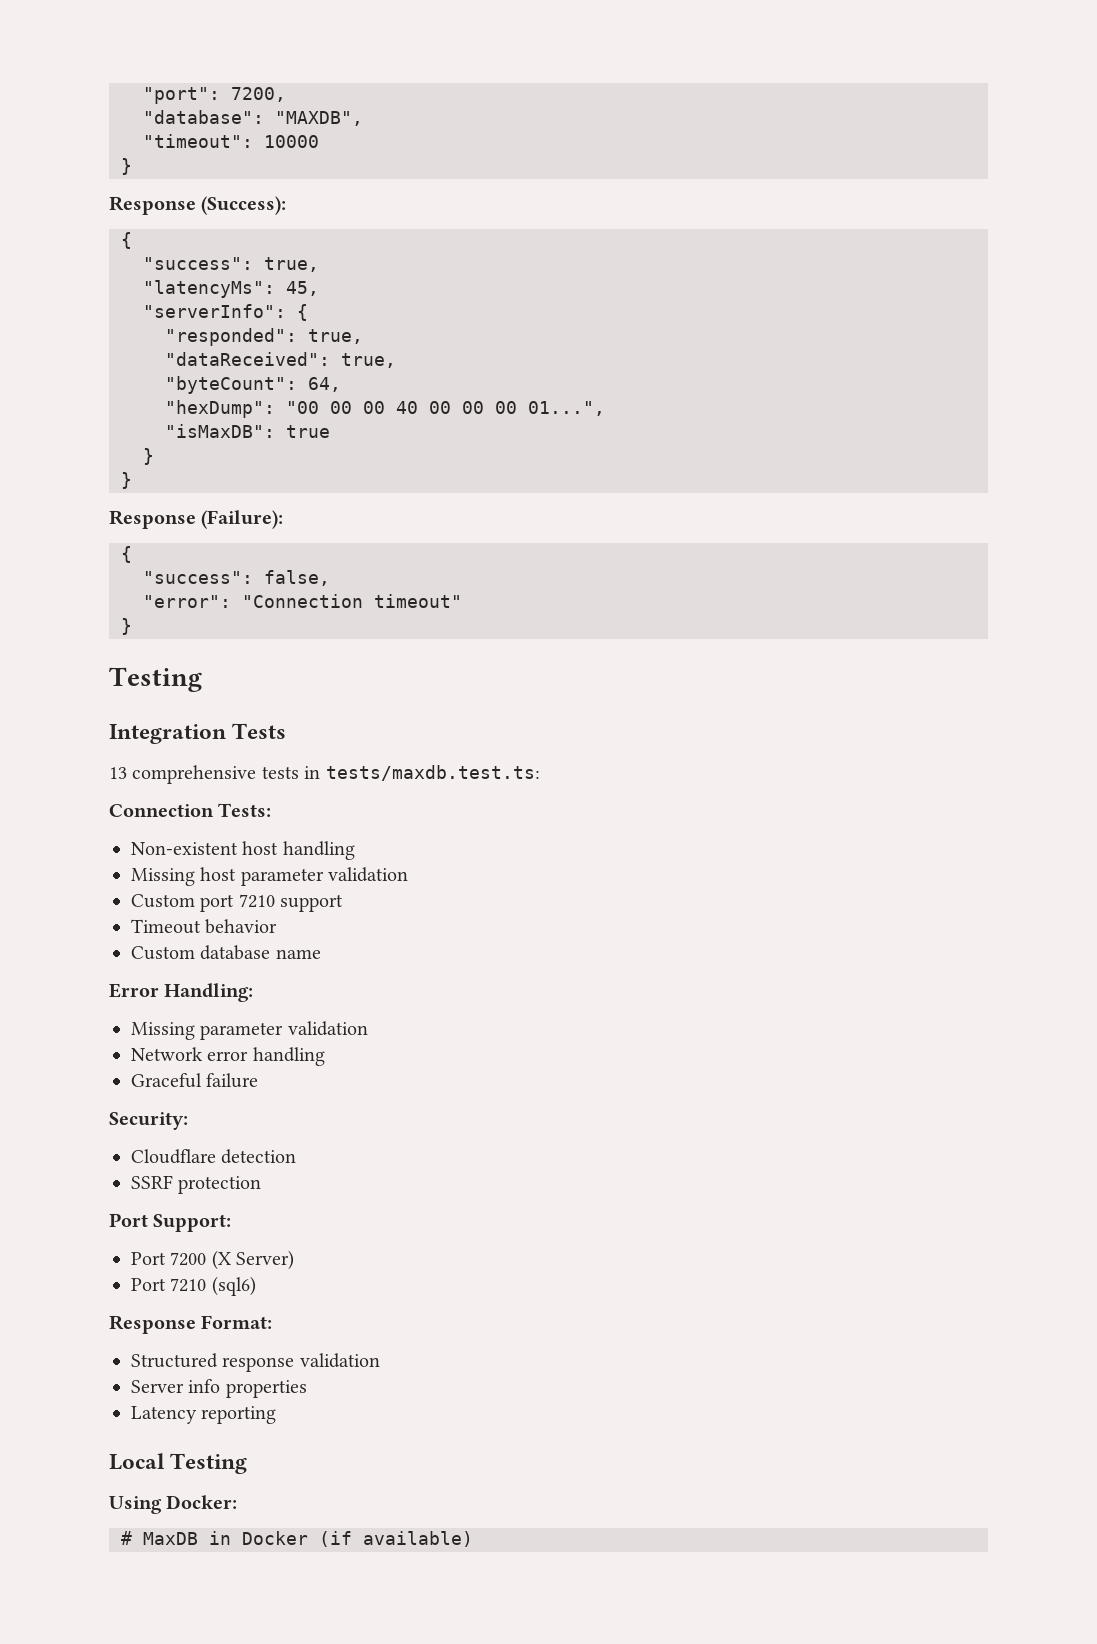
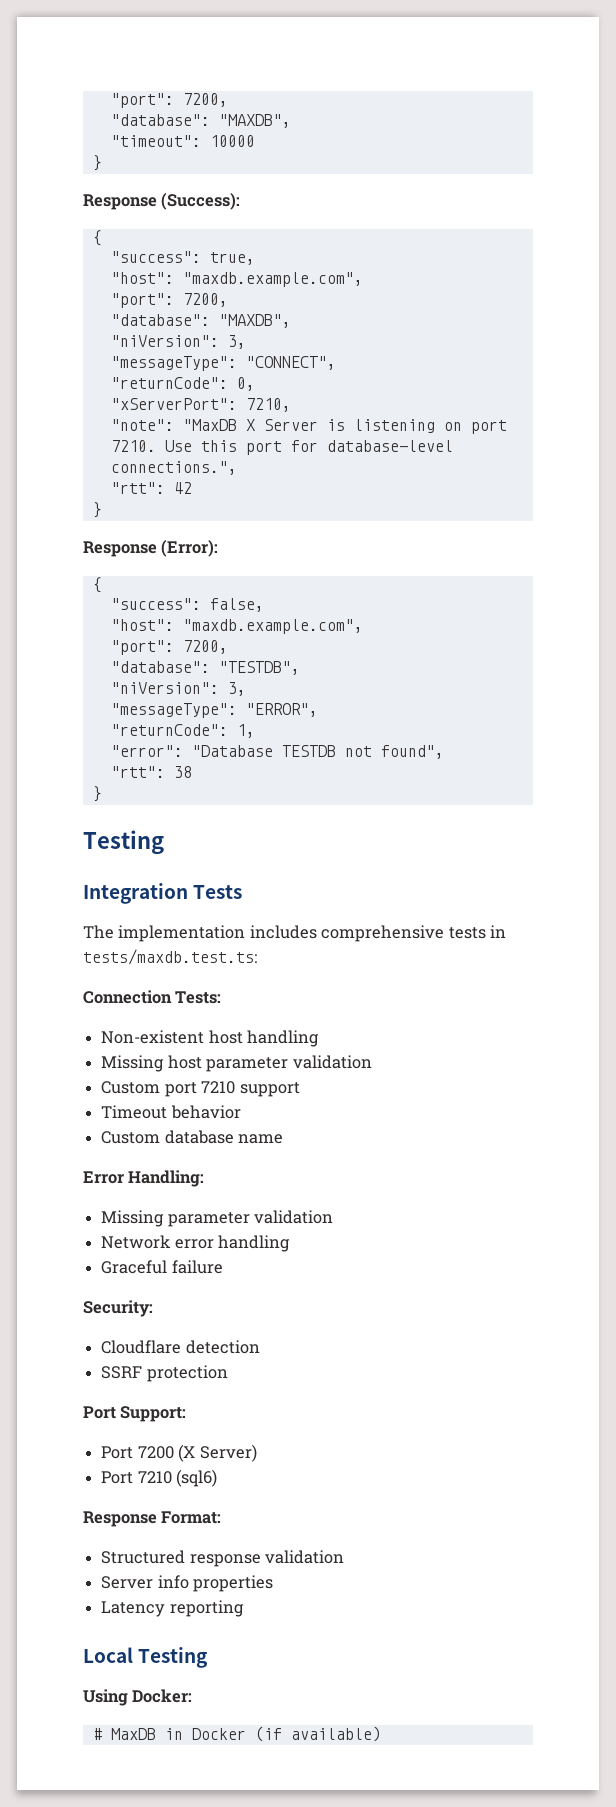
  "success": true,
- "latencyMs": 45,
- "serverInfo": {
- "responded": true,
- "dataReceived": true,
- "byteCount": 64,
- "hexDump": "00 00 00 40 00 00 00 01...",
- "isMaxDB": true
+ "host": "maxdb.example.com",
+ "port": 7200,
+ "database": "MAXDB",
+ "niVersion": 3,
+ "messageType": "CONNECT",
+ "returnCode": 0,
+ "xServerPort": 7210,
+ "note": "MaxDB X Server is listening on port 7210. Use this port for database-level connections.",
+ "rtt": 42
  }
- }
- Response (Failure):
+ Response (Error):
  "success": false,
- "error": "Connection timeout"
+ "host": "maxdb.example.com",
+ "port": 7200,
+ "database": "TESTDB",
+ "niVersion": 3,
+ "messageType": "ERROR",
+ "returnCode": 1,
+ "error": "Database TESTDB not found",
+ "rtt": 38
- 13 comprehensive tests in tests/maxdb.test.ts:
+ The implementation includes comprehensive tests in tests/maxdb.test.ts:

